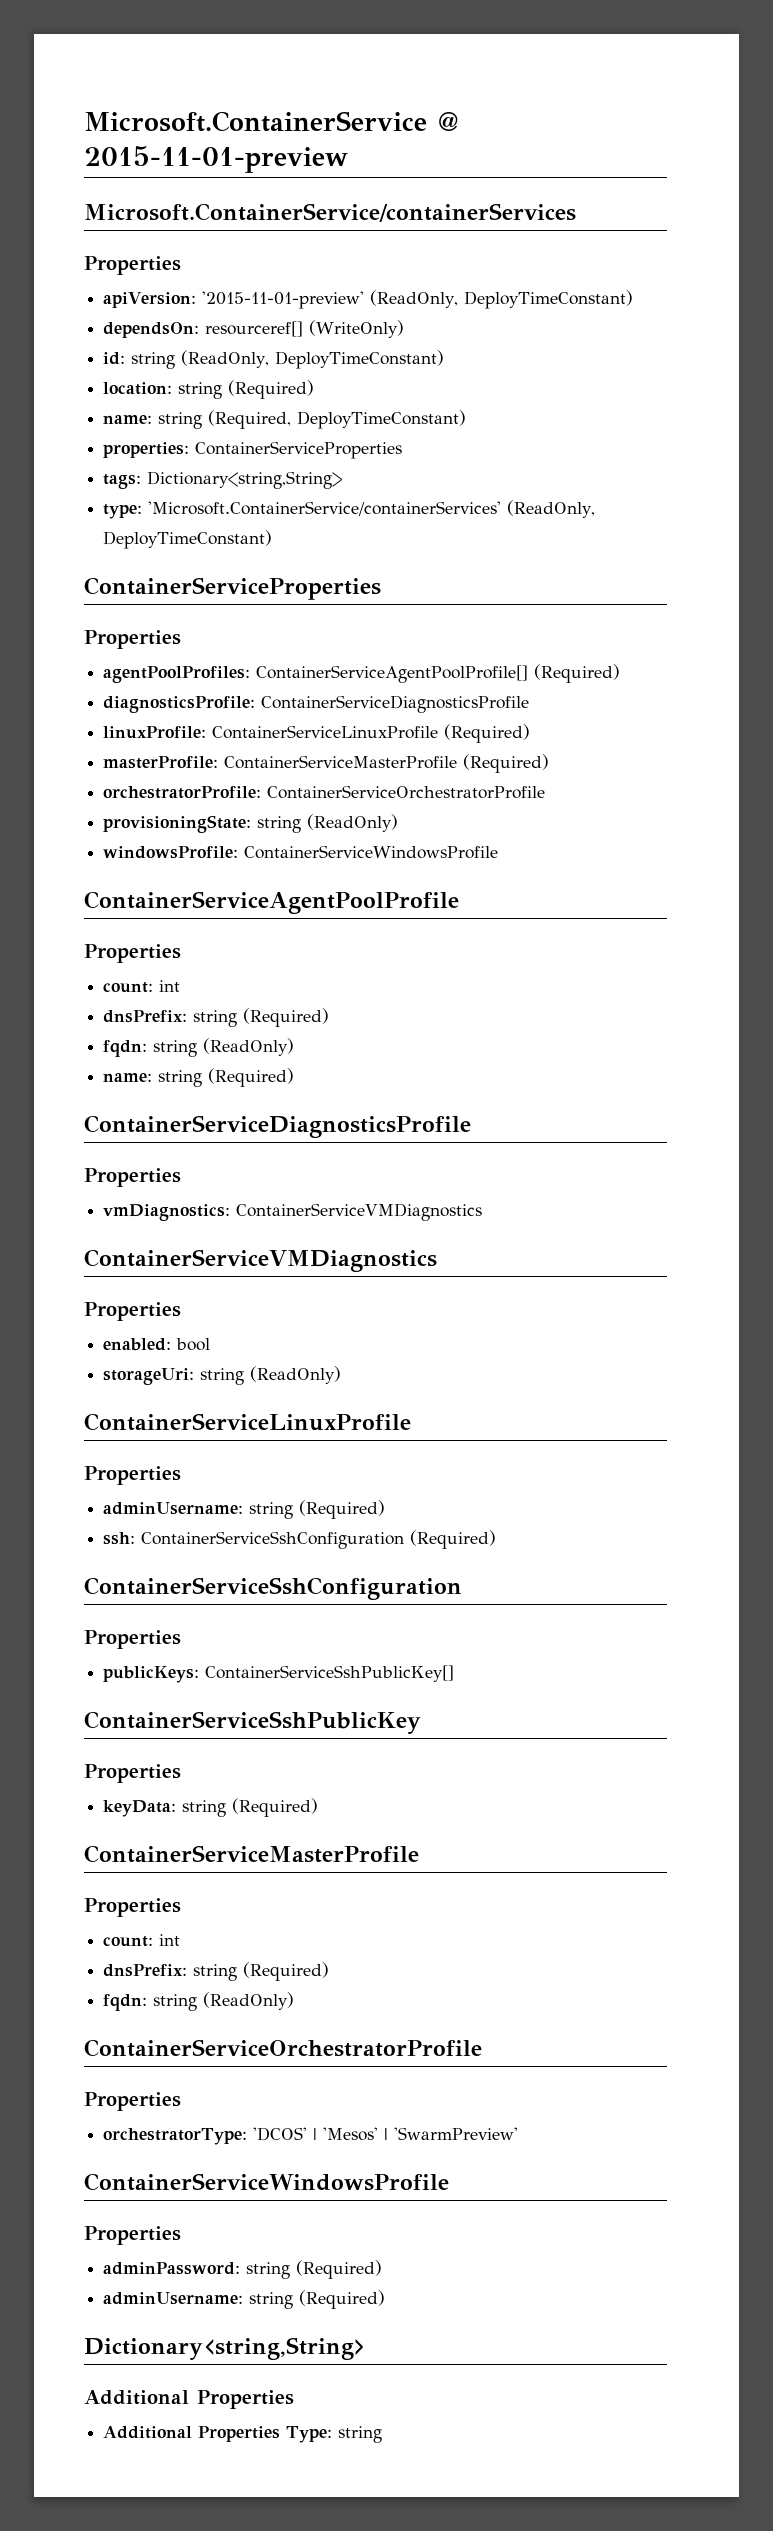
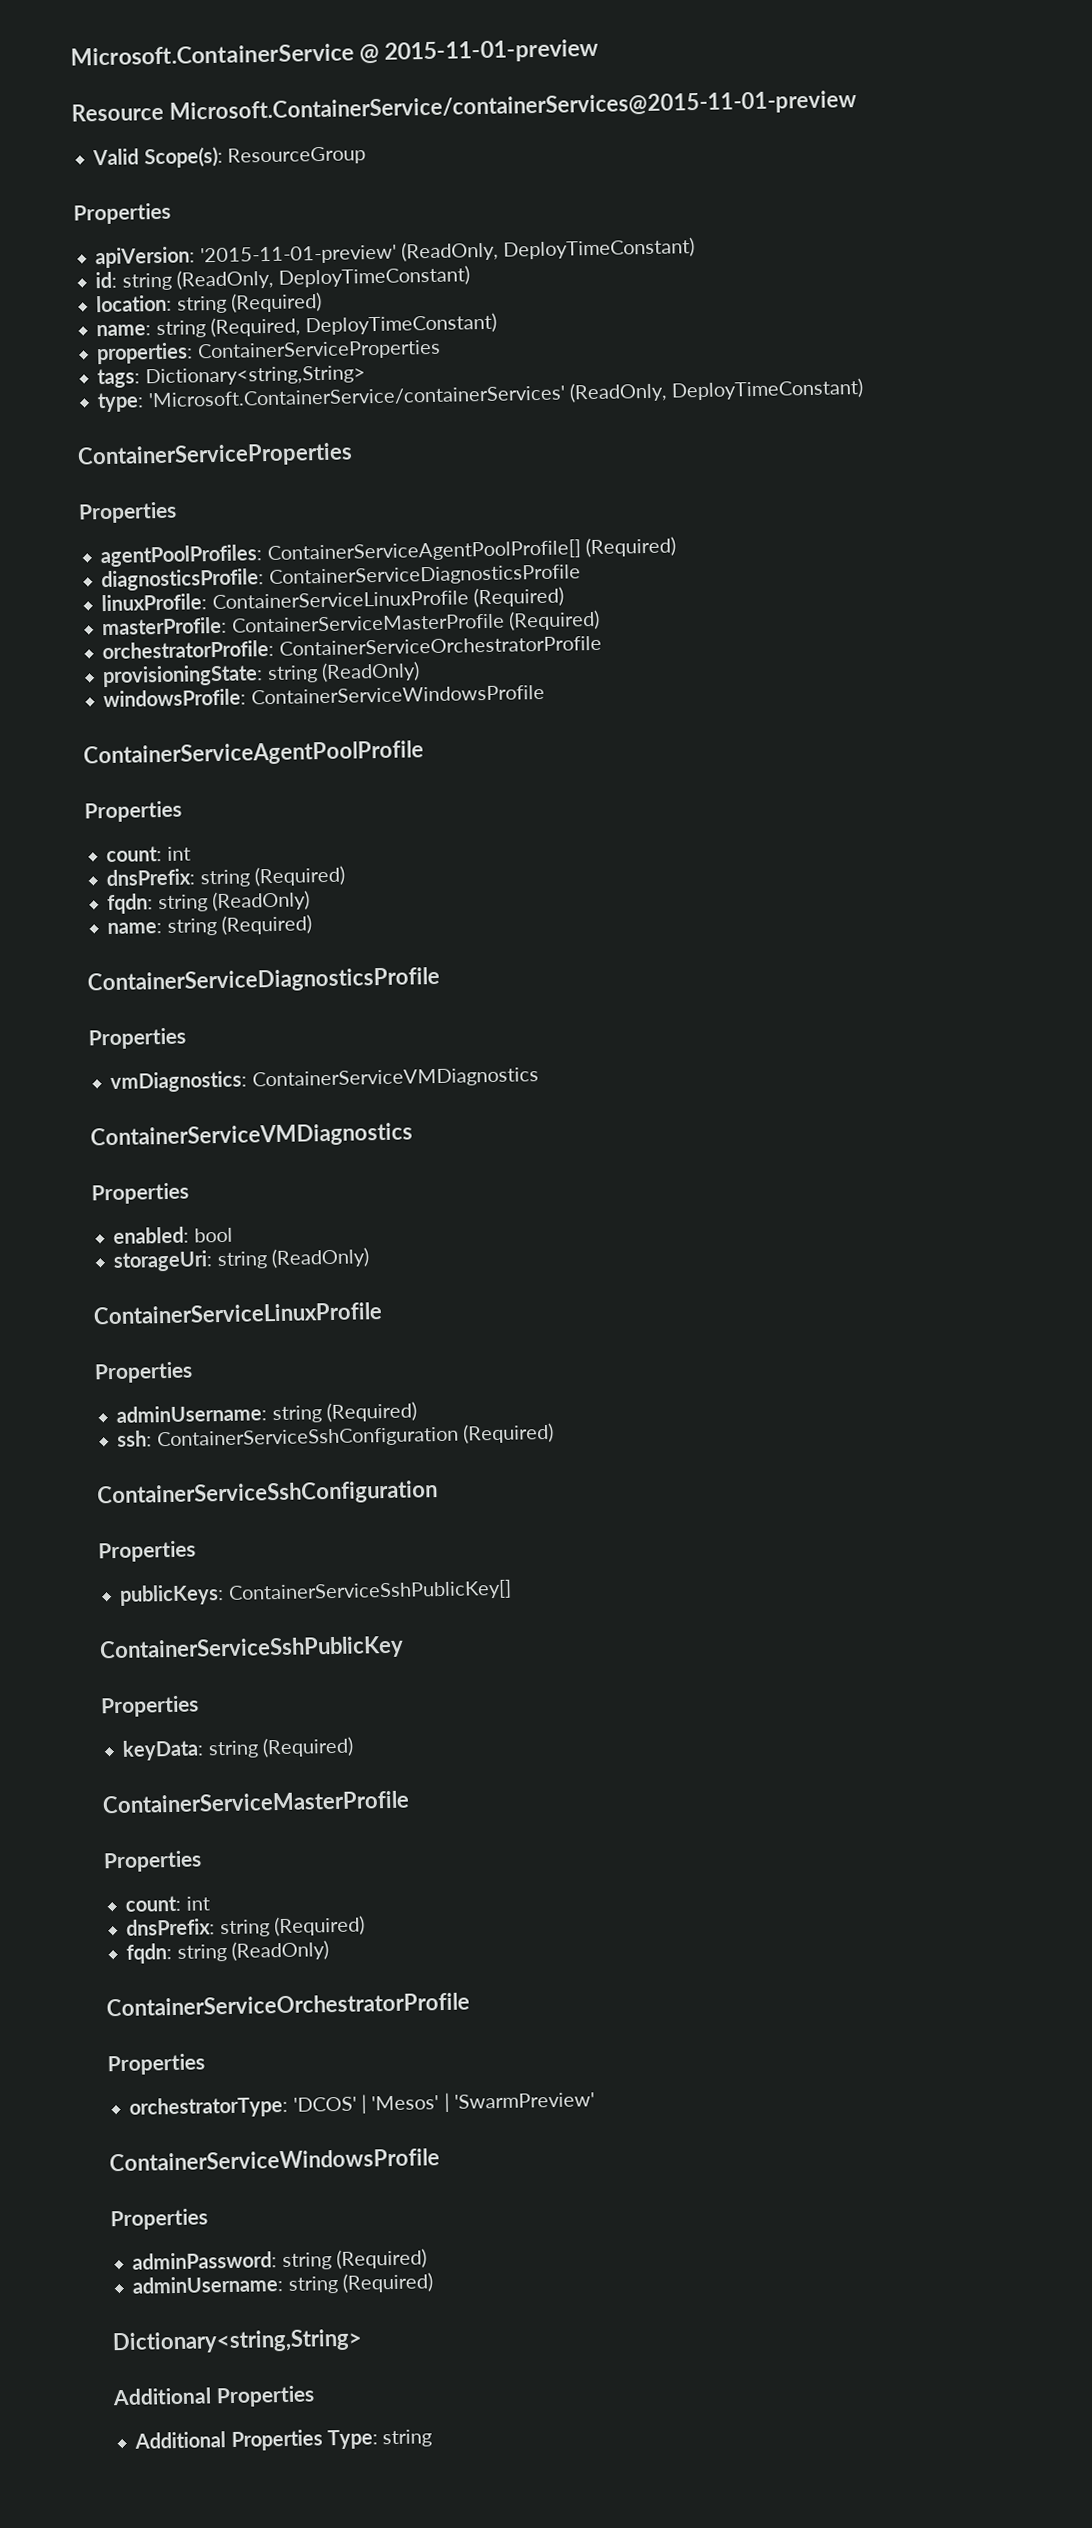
- Microsoft.ContainerService/containerServices
+ Resource Microsoft.ContainerService/containerServices@2015-11-01-preview
+ Valid Scope(s): ResourceGroup
- dependsOn: resourceref[] (WriteOnly)

